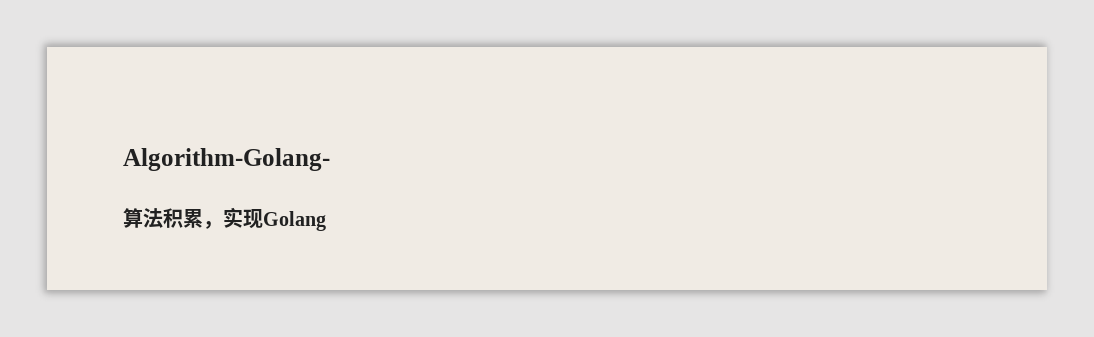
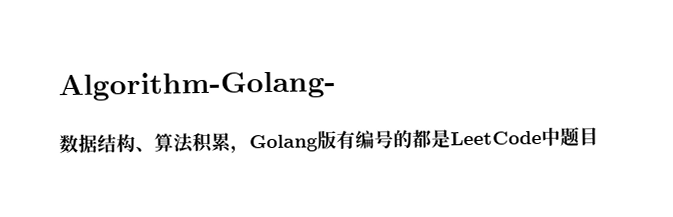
- 算法积累，实现Golang
+ 数据结构、算法积累，Golang版有编号的都是LeetCode中题目

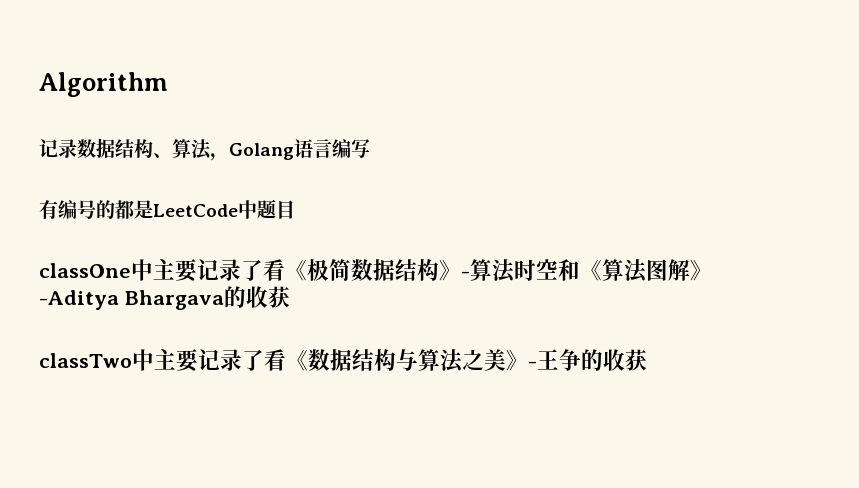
- Algorithm-Golang-
- 数据结构、算法积累，Golang版有编号的都是LeetCode中题目
+ Algorithm
+ 记录数据结构、算法，Golang语言编写
+ 有编号的都是LeetCode中题目
+ classOne中主要记录了看《极简数据结构》-算法时空和《算法图解》-Aditya Bhargava的收获
+ classTwo中主要记录了看《数据结构与算法之美》-王争的收获

